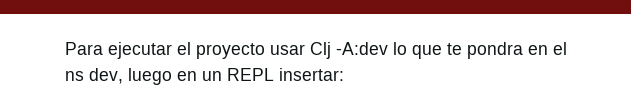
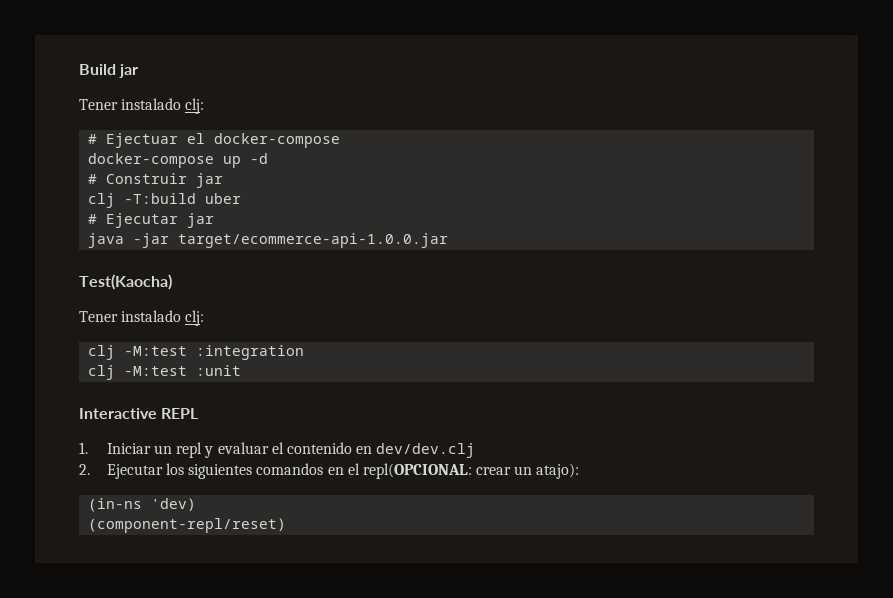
- Para ejecutar el proyecto usar Clj -A:dev lo que te pondra en el ns dev, luego en un REPL insertar:
+ Build jar
+ Tener instalado clj:
+ # Ejectuar el docker-compose
+ docker-compose up -d
+ # Construir jar
+ clj -T:build uber
+ # Ejecutar jar
+ java -jar target/ecommerce-api-1.0.0.jar
+ Test(Kaocha)
+ Tener instalado clj:
+ clj -M:test :integration
+ clj -M:test :unit
+ Interactive REPL
+ 1. Iniciar un repl y evaluar el contenido en dev/dev.clj
+ 2. Ejecutar los siguientes comandos en el repl(OPCIONAL: crear un atajo):
+ (in-ns 'dev)
+ (component-repl/reset)

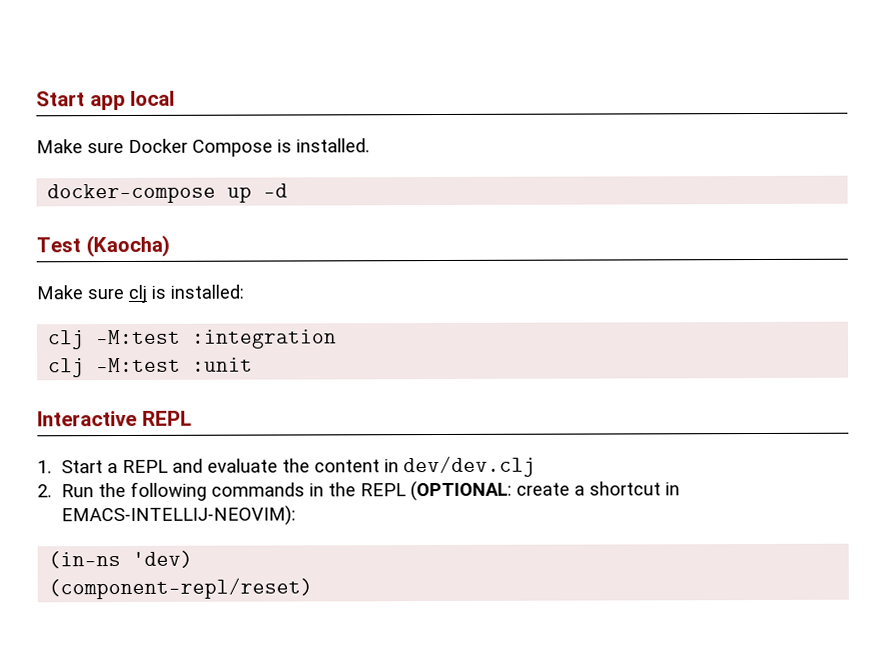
- Build jar
- Tener instalado clj:
- # Ejectuar el docker-compose
+ Start app local
+ Make sure Docker Compose is installed.
  docker-compose up -d
- # Construir jar
- clj -T:build uber
- # Ejecutar jar
- java -jar target/ecommerce-api-1.0.0.jar
- Test(Kaocha)
- Tener instalado clj:
+ Test (Kaocha)
+ Make sure clj is installed:
- 1. Iniciar un repl y evaluar el contenido en dev/dev.clj
- 2. Ejecutar los siguientes comandos en el repl(OPCIONAL: crear un atajo):
+ 1. Start a REPL and evaluate the content in dev/dev.clj
+ 2. Run the following commands in the REPL (OPTIONAL: create a shortcut in EMACS-INTELLIJ-NEOVIM):

